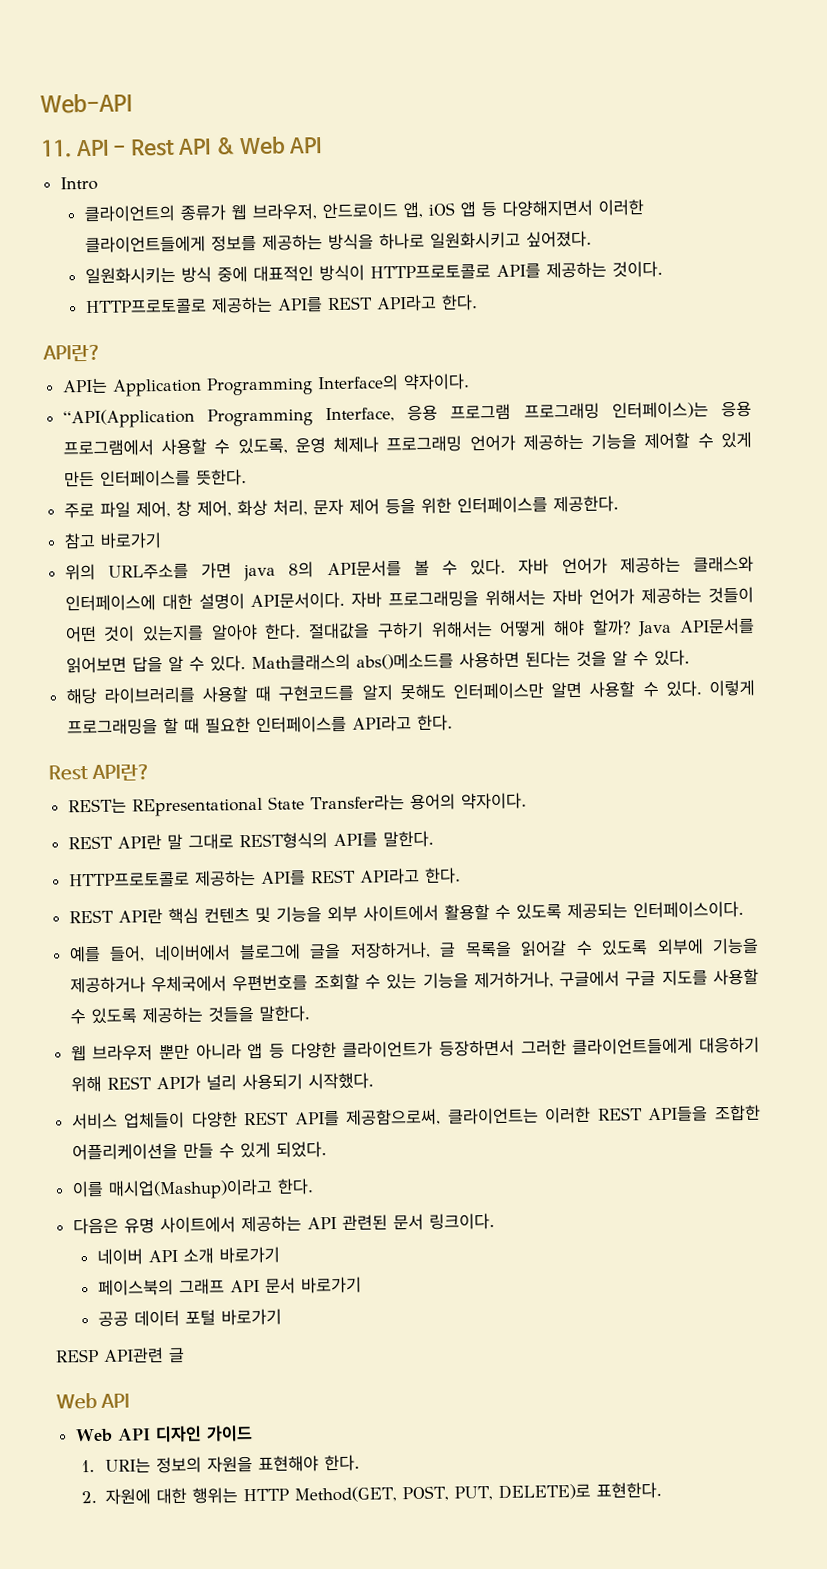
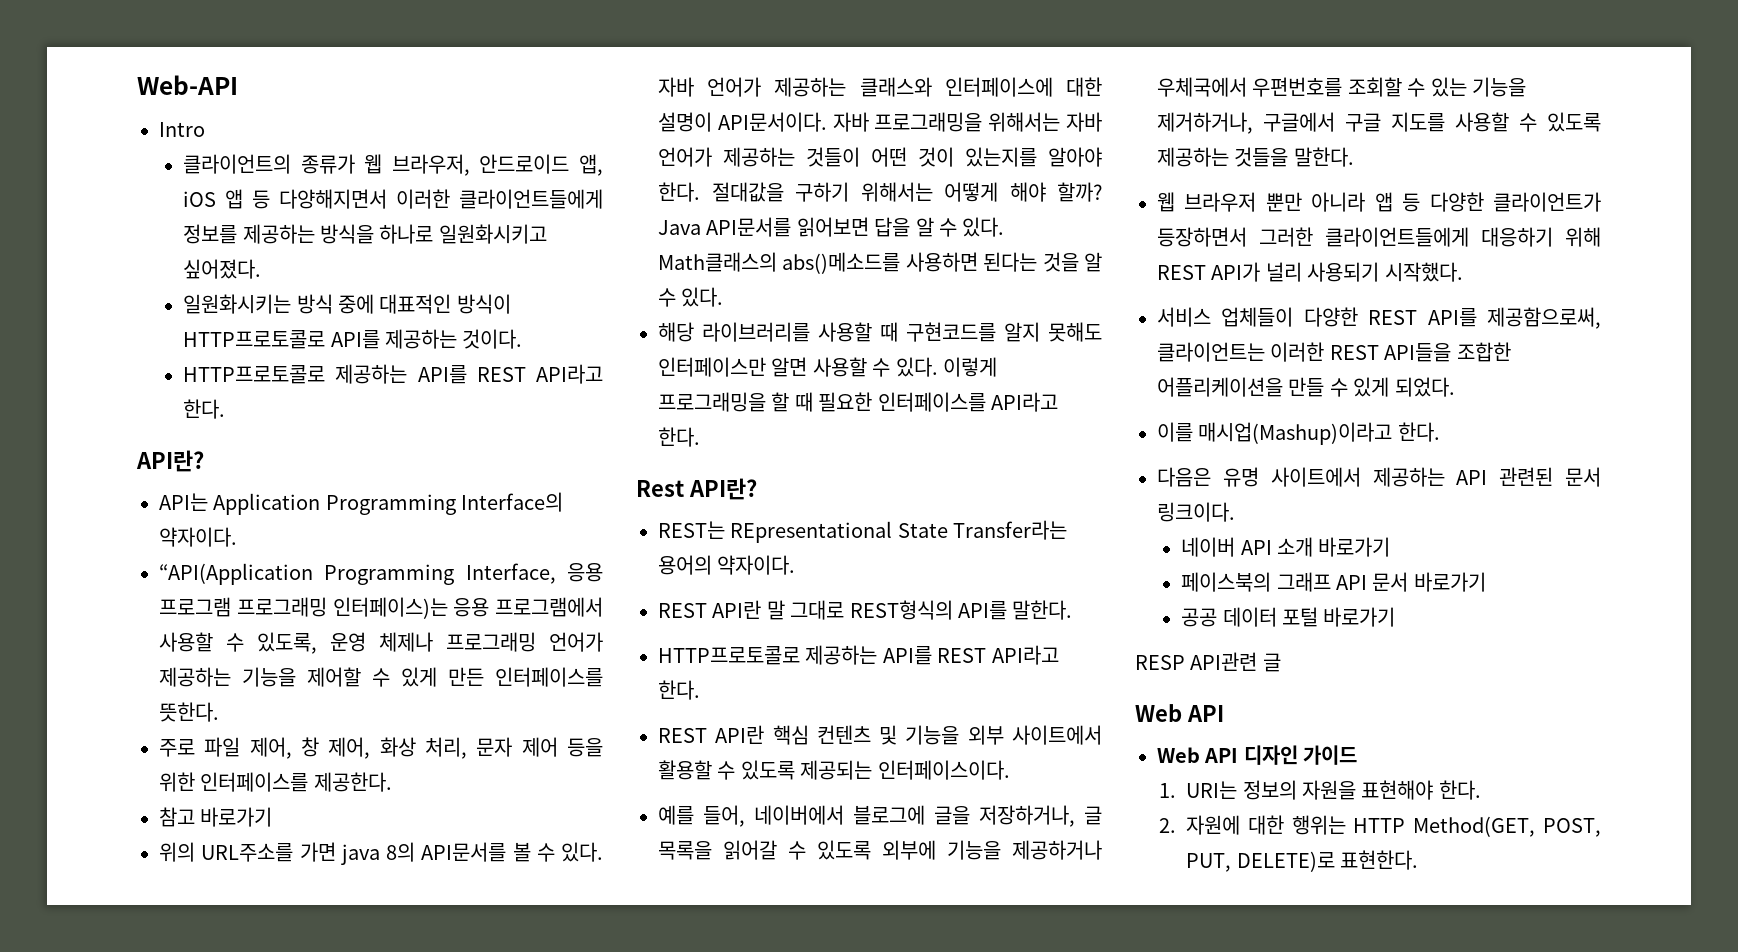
- 11. API - Rest API & Web API

